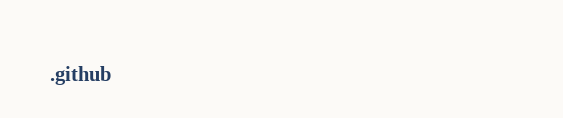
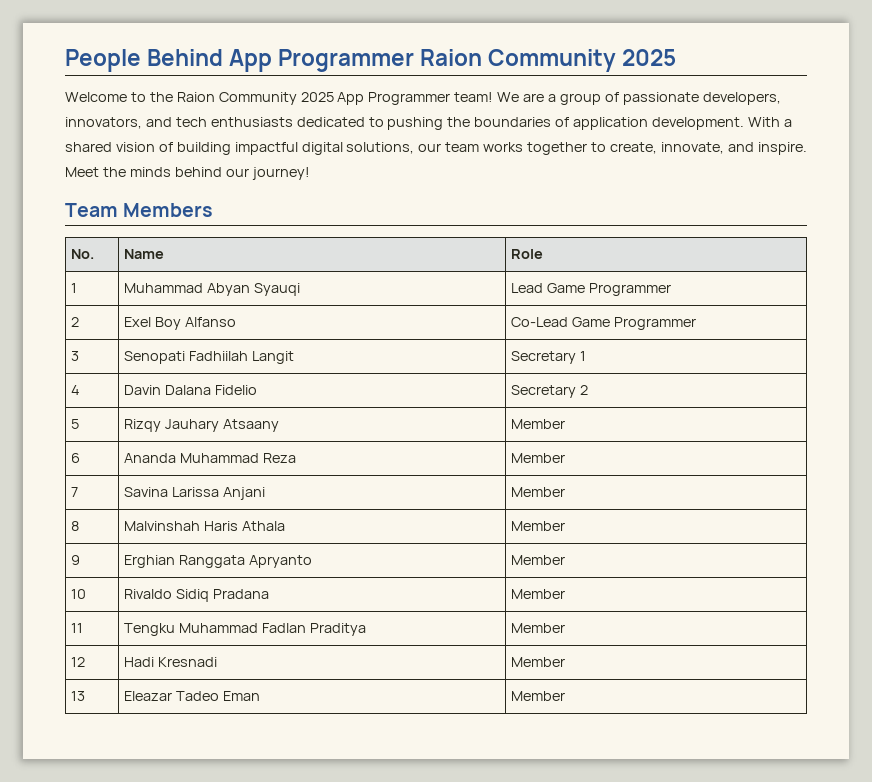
- .github
+ People Behind App Programmer Raion Community 2025
+ Welcome to the Raion Community 2025 App Programmer team! We are a group of passionate developers, innovators, and tech enthusiasts dedicated to pushing the boundaries of application development. With a shared vision of building impactful digital solutions, our team works together to create, innovate, and inspire. Meet the minds behind our journey!
+ Team Members
+ No. | Name | Role
+ 1 | Muhammad Abyan Syauqi | Lead Game Programmer
+ 2 | Exel Boy Alfanso | Co-Lead Game Programmer
+ 3 | Senopati Fadhiilah Langit | Secretary 1
+ 4 | Davin Dalana Fidelio | Secretary 2
+ 5 | Rizqy Jauhary Atsaany | Member
+ 6 | Ananda Muhammad Reza | Member
+ 7 | Savina Larissa Anjani | Member
+ 8 | Malvinshah Haris Athala | Member
+ 9 | Erghian Ranggata Apryanto | Member
+ 10 | Rivaldo Sidiq Pradana | Member
+ 11 | Tengku Muhammad Fadlan Praditya | Member
+ 12 | Hadi Kresnadi | Member
+ 13 | Eleazar Tadeo Eman | Member

